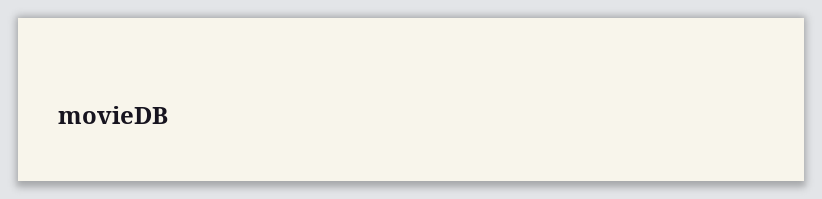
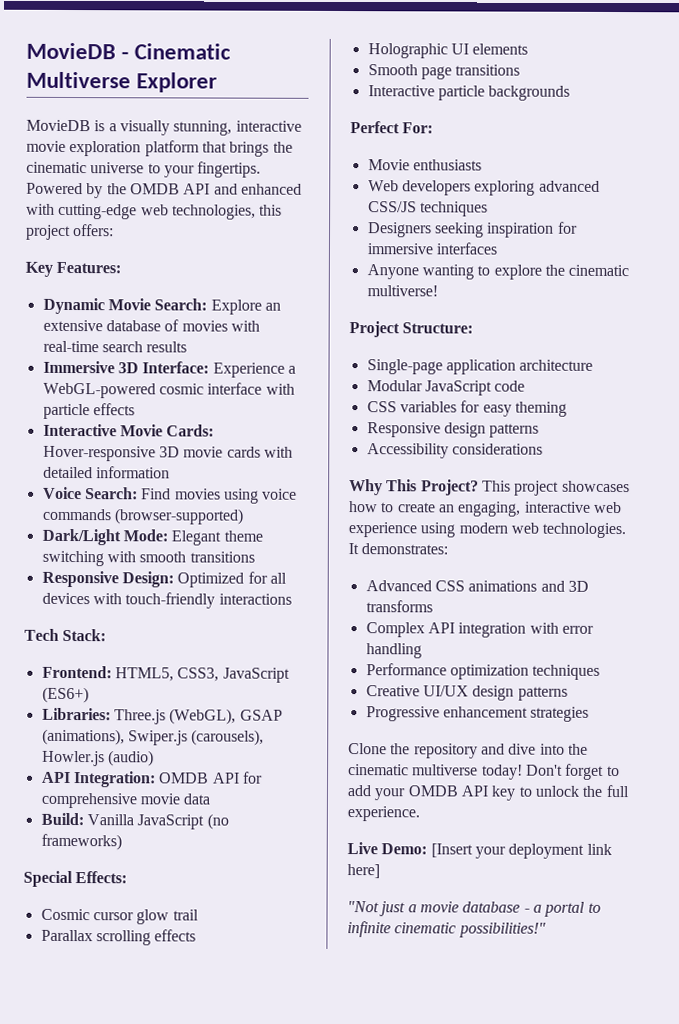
- movieDB
+ MovieDB - Cinematic Multiverse Explorer
+ MovieDB is a visually stunning, interactive movie exploration platform that brings the cinematic universe to your fingertips. Powered by the OMDB API and enhanced with cutting-edge web technologies, this project offers:
+ Key Features:
+ Dynamic Movie Search: Explore an extensive database of movies with real-time search results
+ Immersive 3D Interface: Experience a WebGL-powered cosmic interface with particle effects
+ Interactive Movie Cards: Hover-responsive 3D movie cards with detailed information
+ Voice Search: Find movies using voice commands (browser-supported)
+ Dark/Light Mode: Elegant theme switching with smooth transitions
+ Responsive Design: Optimized for all devices with touch-friendly interactions
+ Tech Stack:
+ Frontend: HTML5, CSS3, JavaScript (ES6+)
+ Libraries: Three.js (WebGL), GSAP (animations), Swiper.js (carousels), Howler.js (audio)
+ API Integration: OMDB API for comprehensive movie data
+ Build: Vanilla JavaScript (no frameworks)
+ Special Effects:
+ Cosmic cursor glow trail
+ Parallax scrolling effects
+ Holographic UI elements
+ Smooth page transitions
+ Interactive particle backgrounds
+ Perfect For:
+ Movie enthusiasts
+ Web developers exploring advanced CSS/JS techniques
+ Designers seeking inspiration for immersive interfaces
+ Anyone wanting to explore the cinematic multiverse!
+ Project Structure:
+ Single-page application architecture
+ Modular JavaScript code
+ CSS variables for easy theming
+ Responsive design patterns
+ Accessibility considerations
+ Why This Project? This project showcases how to create an engaging, interactive web experience using modern web technologies. It demonstrates:
+ Advanced CSS animations and 3D transforms
+ Complex API integration with error handling
+ Performance optimization techniques
+ Creative UI/UX design patterns
+ Progressive enhancement strategies
+ Clone the repository and dive into the cinematic multiverse today! Don't forget to add your OMDB API key to unlock the full experience.
+ Live Demo: [Insert your deployment link here]
+ "Not just a movie database - a portal to infinite cinematic possibilities!"

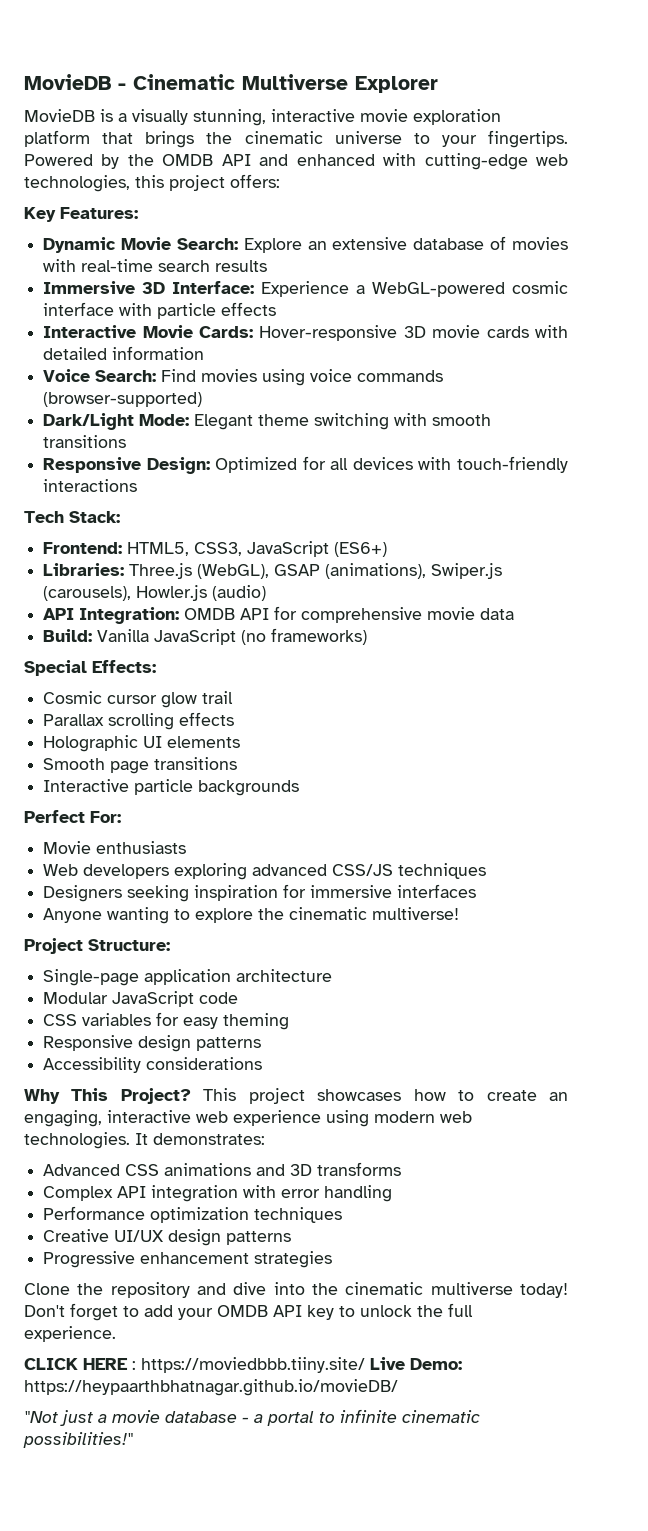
- Live Demo: [Insert your deployment link here]
+ CLICK HERE : https://moviedbbb.tiiny.site/ Live Demo: https://heypaarthbhatnagar.github.io/movieDB/

